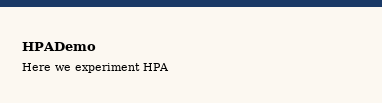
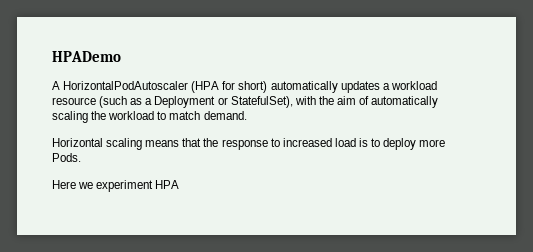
+ A HorizontalPodAutoscaler (HPA for short) automatically updates a workload resource (such as a Deployment or StatefulSet), with the aim of automatically scaling the workload to match demand.
+ Horizontal scaling means that the response to increased load is to deploy more Pods.

